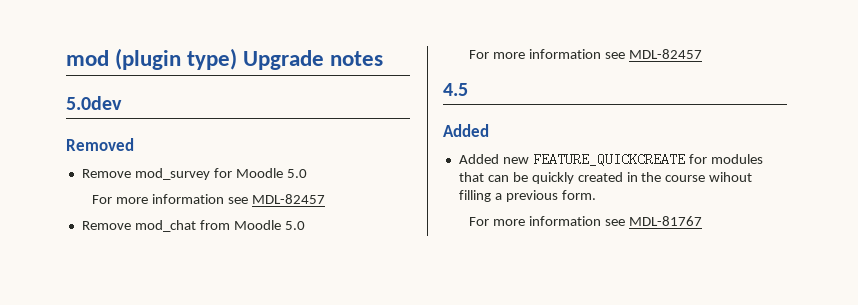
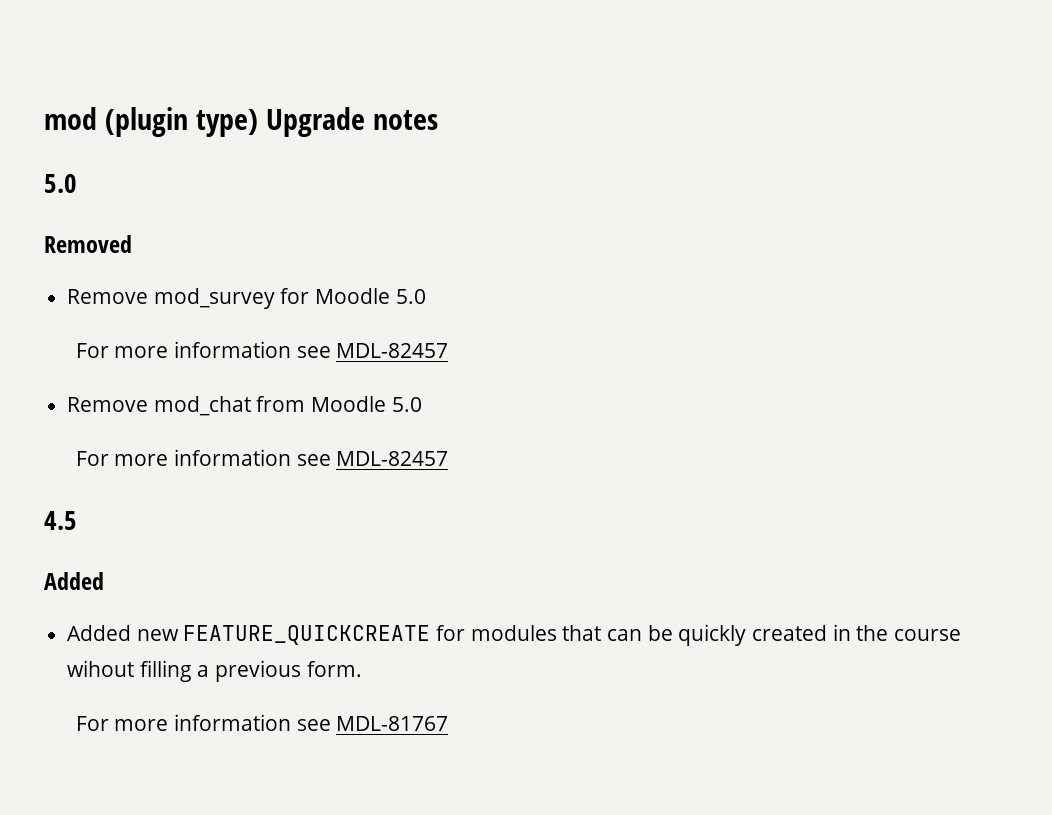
  mod (plugin type) Upgrade notes
- 5.0dev
+ 5.0

